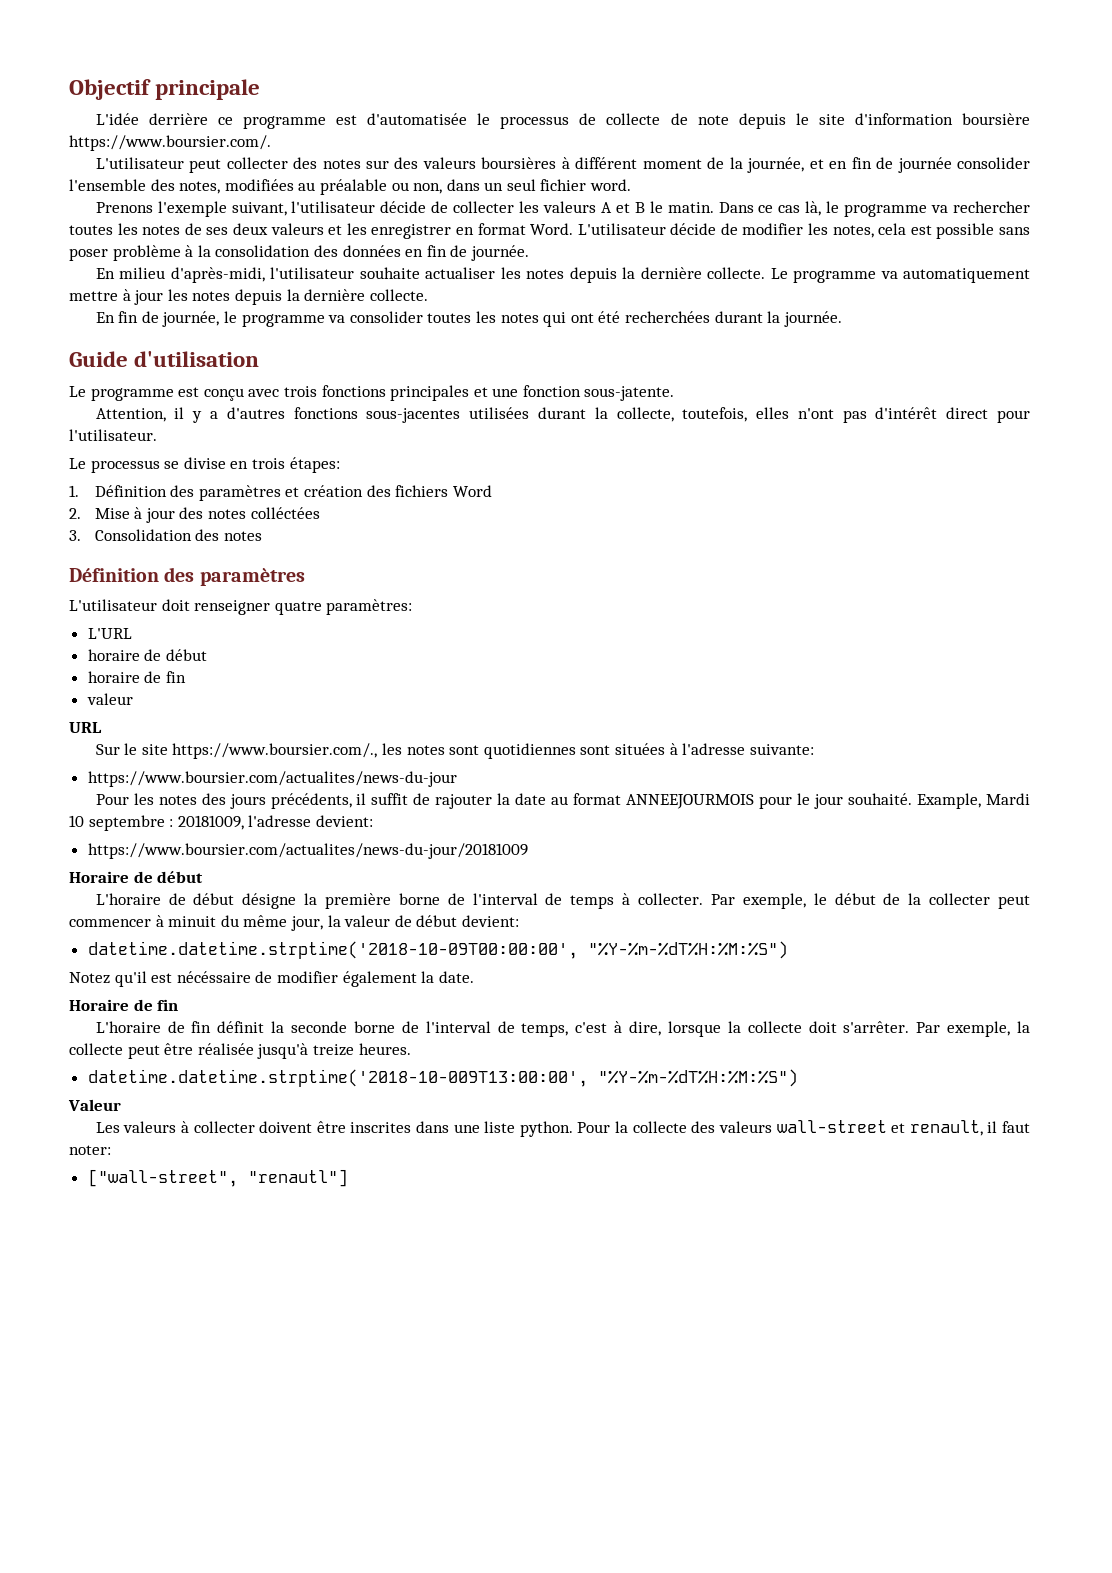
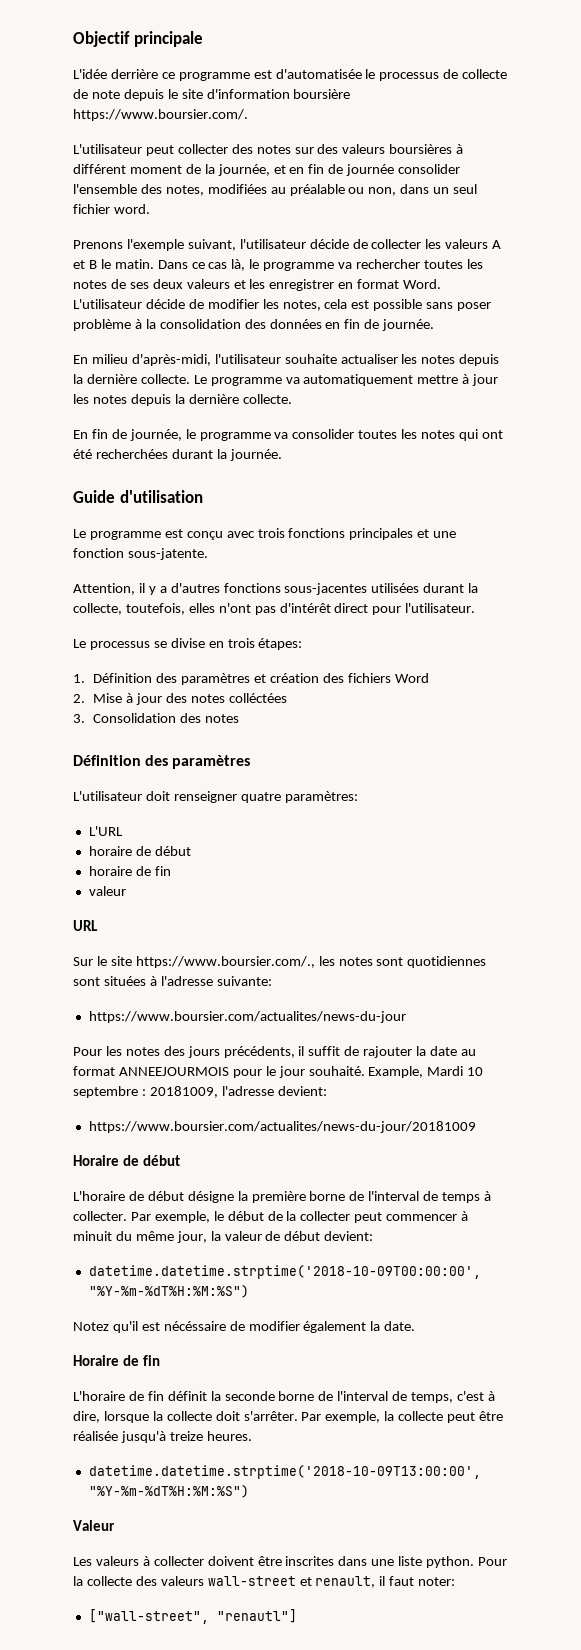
- datetime.datetime.strptime('2018-10-009T13:00:00', "%Y-%m-%dT%H:%M:%S")
+ datetime.datetime.strptime('2018-10-09T13:00:00', "%Y-%m-%dT%H:%M:%S")

